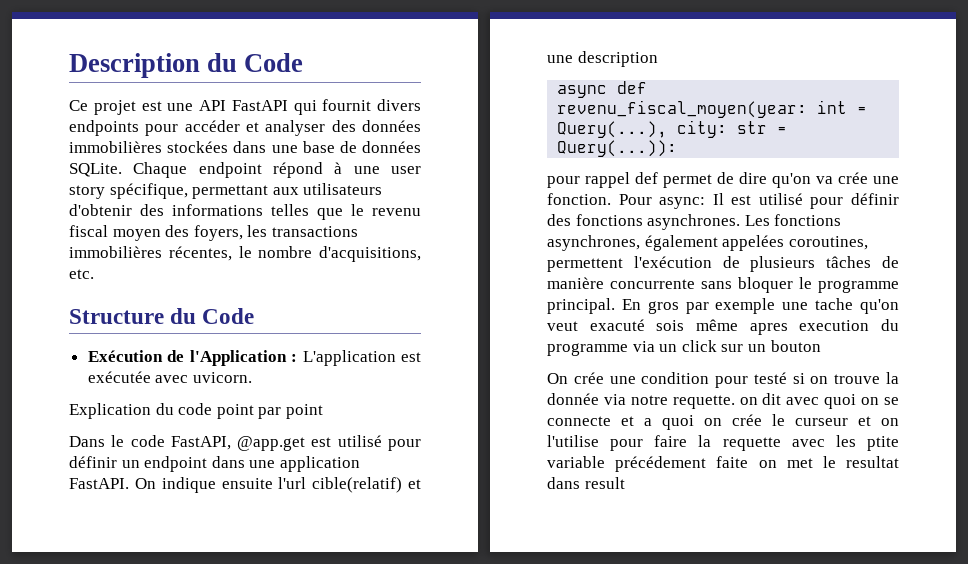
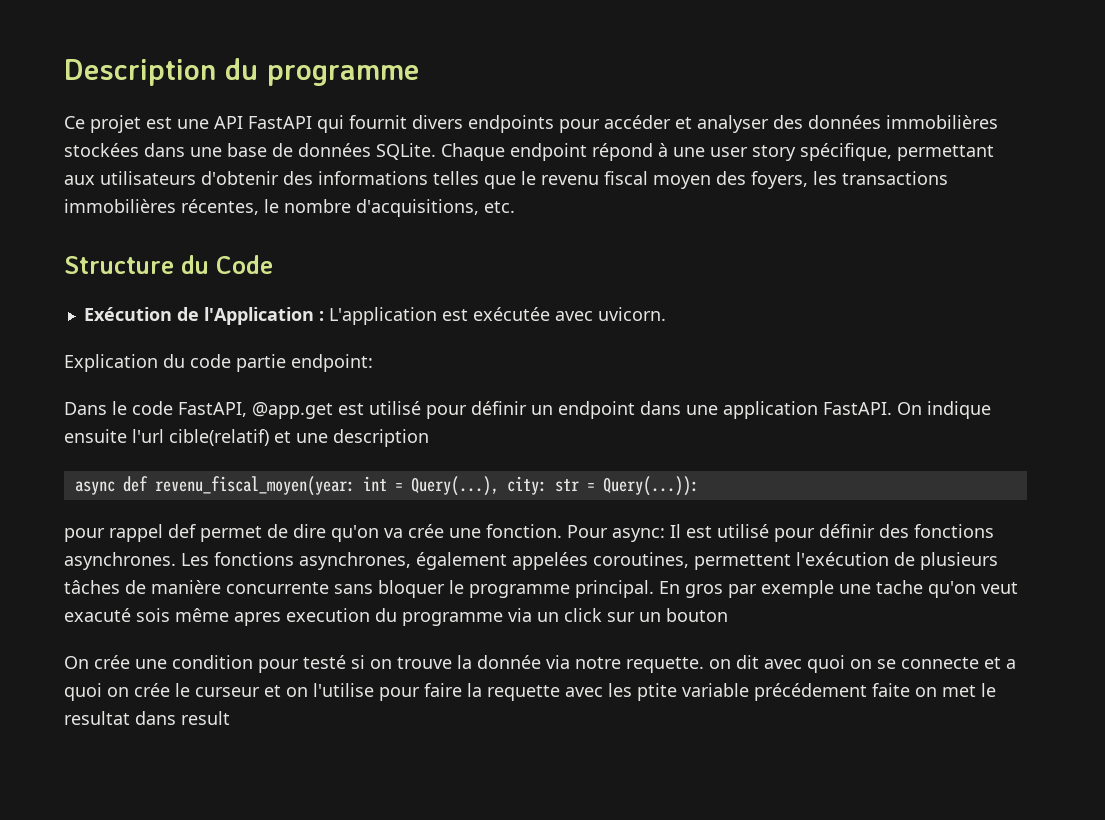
- Description du Code
+ Description du programme
- Explication du code point par point
+ Explication du code partie endpoint:

